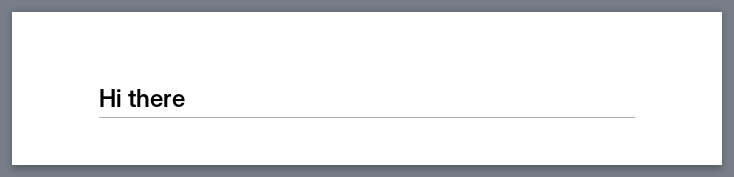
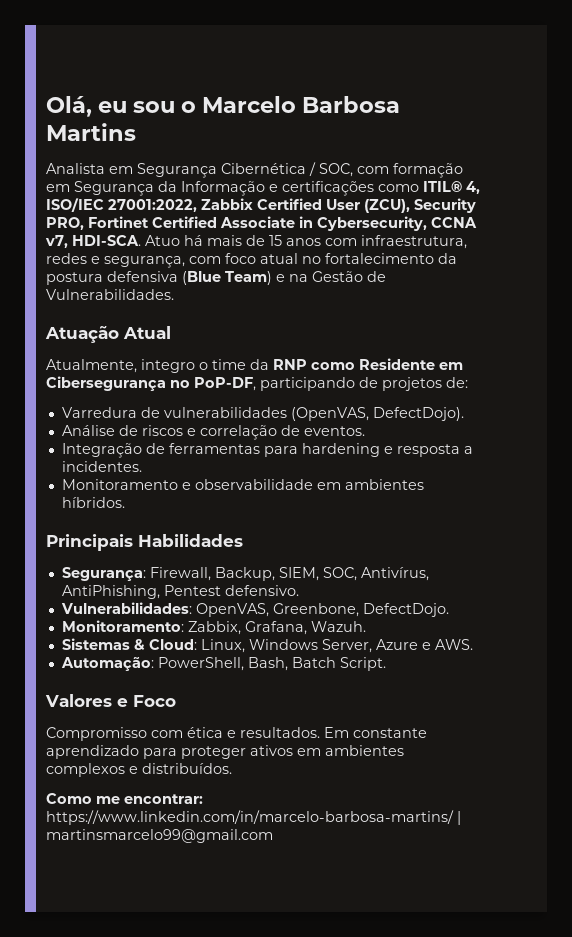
- Hi there
+ Olá, eu sou o Marcelo Barbosa Martins
+ Analista em Segurança Cibernética / SOC, com formação em Segurança da Informação e certificações como ITIL® 4, ISO/IEC 27001:2022, Zabbix Certified User (ZCU), Security PRO, Fortinet Certified Associate in Cybersecurity, CCNA v7, HDI-SCA. Atuo há mais de 15 anos com infraestrutura, redes e segurança, com foco atual no fortalecimento da postura defensiva (Blue Team) e na Gestão de Vulnerabilidades.
+ Atuação Atual
+ Atualmente, integro o time da RNP como Residente em Cibersegurança no PoP-DF, participando de projetos de:
+ Varredura de vulnerabilidades (OpenVAS, DefectDojo).
+ Análise de riscos e correlação de eventos.
+ Integração de ferramentas para hardening e resposta a incidentes.
+ Monitoramento e observabilidade em ambientes híbridos.
+ Principais Habilidades
+ Segurança: Firewall, Backup, SIEM, SOC, Antivírus, AntiPhishing, Pentest defensivo.
+ Vulnerabilidades: OpenVAS, Greenbone, DefectDojo.
+ Monitoramento: Zabbix, Grafana, Wazuh.
+ Sistemas & Cloud: Linux, Windows Server, Azure e AWS.
+ Automação: PowerShell, Bash, Batch Script.
+ Valores e Foco
+ Compromisso com ética e resultados. Em constante aprendizado para proteger ativos em ambientes complexos e distribuídos.
+ Como me encontrar: https://www.linkedin.com/in/marcelo-barbosa-martins/ | martinsmarcelo99@gmail.com

